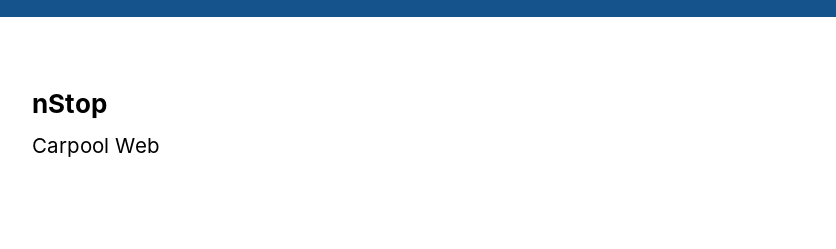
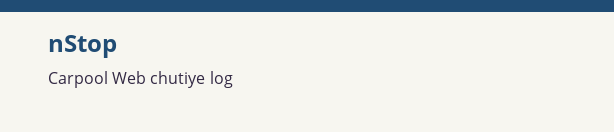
- Carpool Web
+ Carpool Web chutiye log

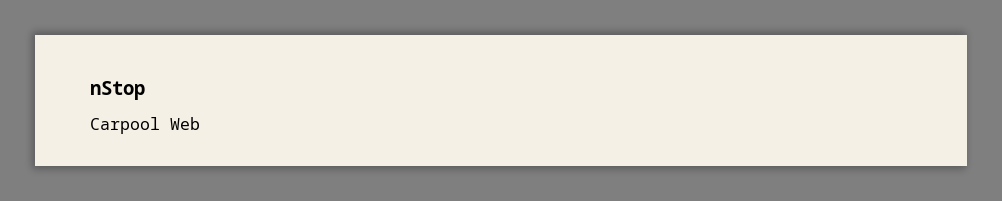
- Carpool Web chutiye log
+ Carpool Web

